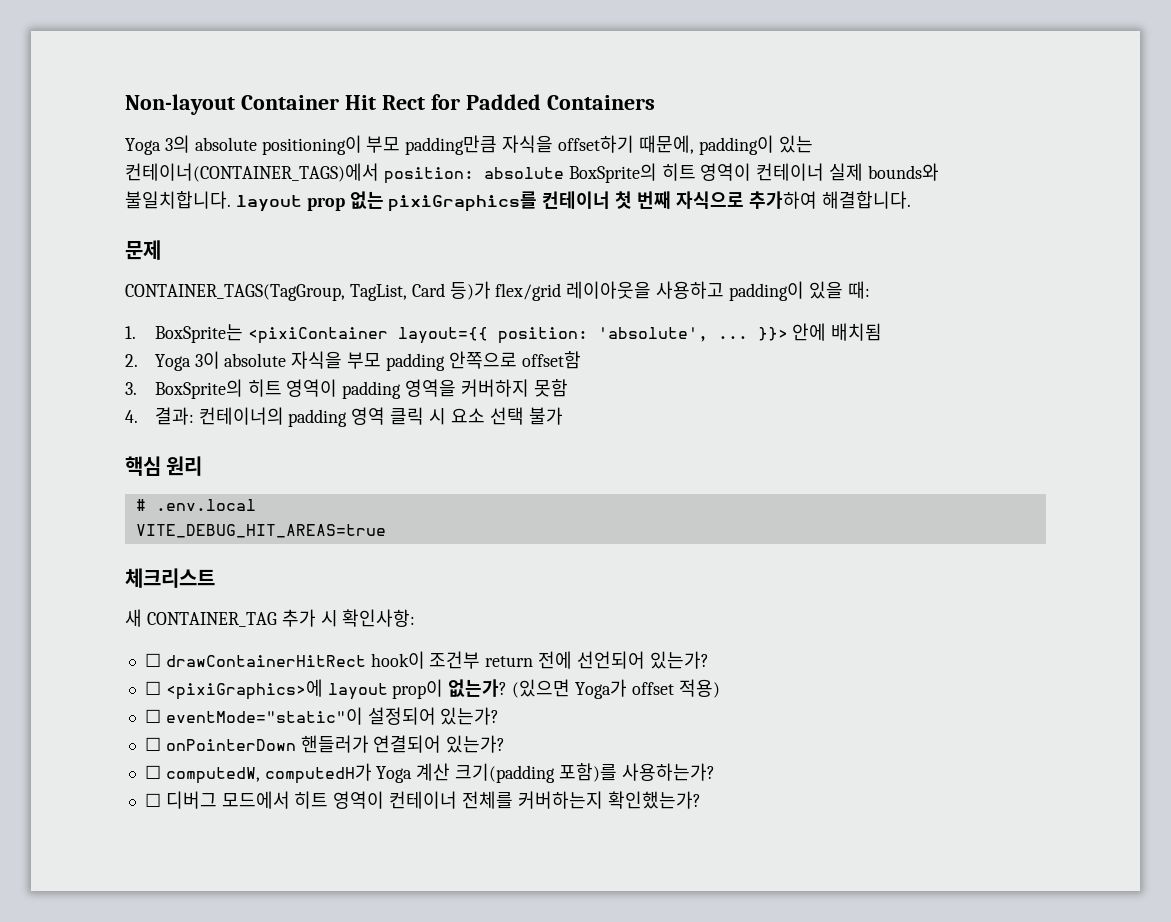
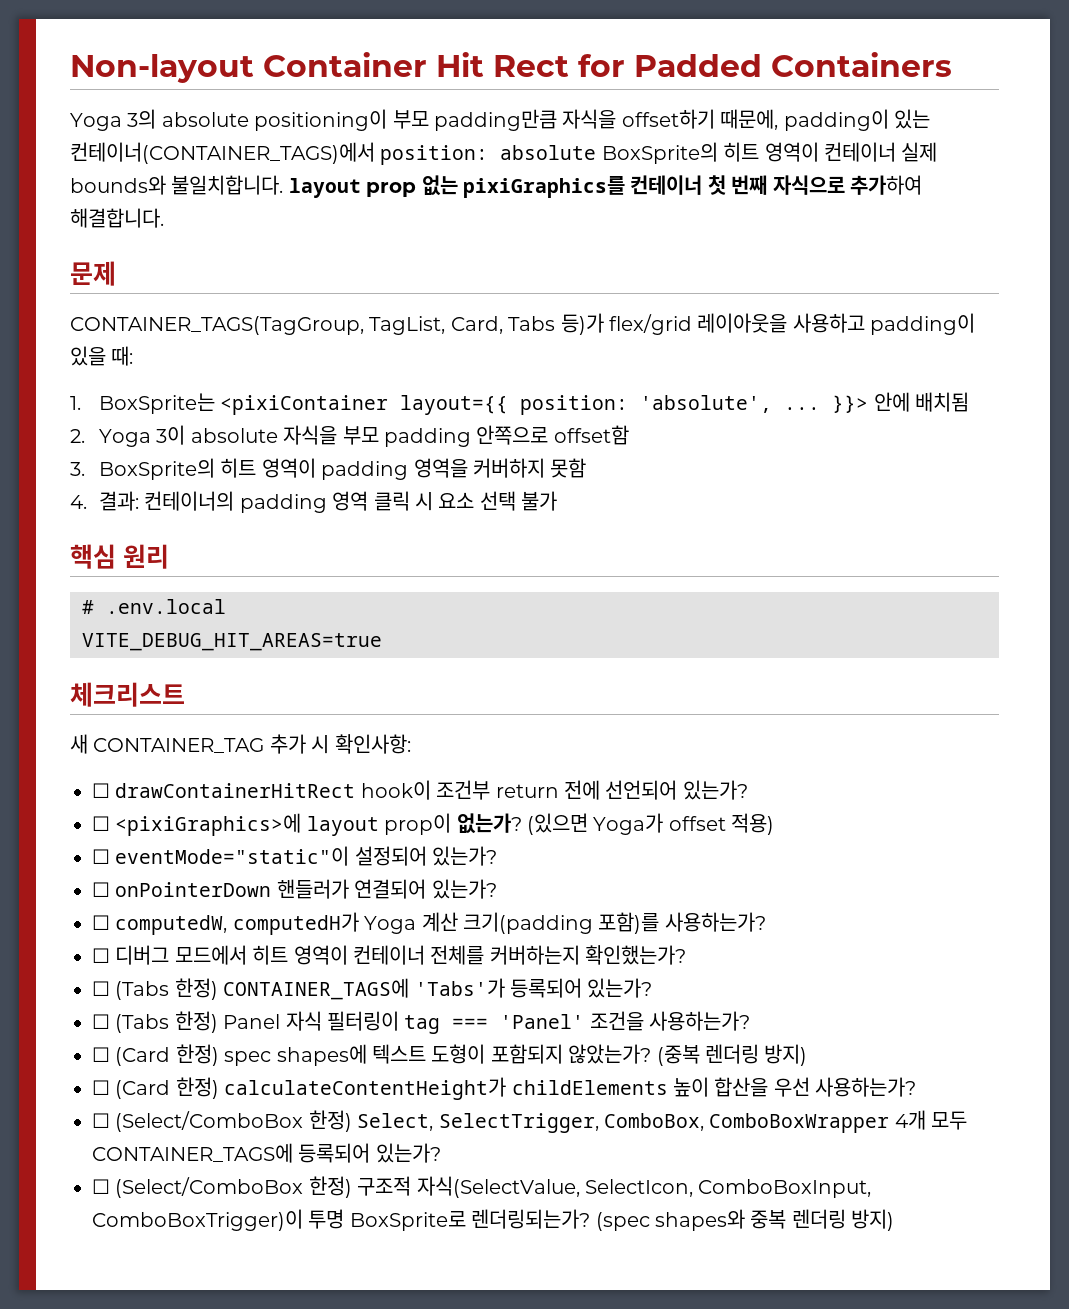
- CONTAINER_TAGS(TagGroup, TagList, Card 등)가 flex/grid 레이아웃을 사용하고 padding이 있을 때:
+ CONTAINER_TAGS(TagGroup, TagList, Card, Tabs 등)가 flex/grid 레이아웃을 사용하고 padding이 있을 때:
+ ☐ (Tabs 한정) CONTAINER_TAGS에 'Tabs'가 등록되어 있는가?
+ ☐ (Tabs 한정) Panel 자식 필터링이 tag === 'Panel' 조건을 사용하는가?
+ ☐ (Card 한정) spec shapes에 텍스트 도형이 포함되지 않았는가? (중복 렌더링 방지)
+ ☐ (Card 한정) calculateContentHeight가 childElements 높이 합산을 우선 사용하는가?
+ ☐ (Select/ComboBox 한정) Select, SelectTrigger, ComboBox, ComboBoxWrapper 4개 모두 CONTAINER_TAGS에 등록되어 있는가?
+ ☐ (Select/ComboBox 한정) 구조적 자식(SelectValue, SelectIcon, ComboBoxInput, ComboBoxTrigger)이 투명 BoxSprite로 렌더링되는가? (spec shapes와 중복 렌더링 방지)

